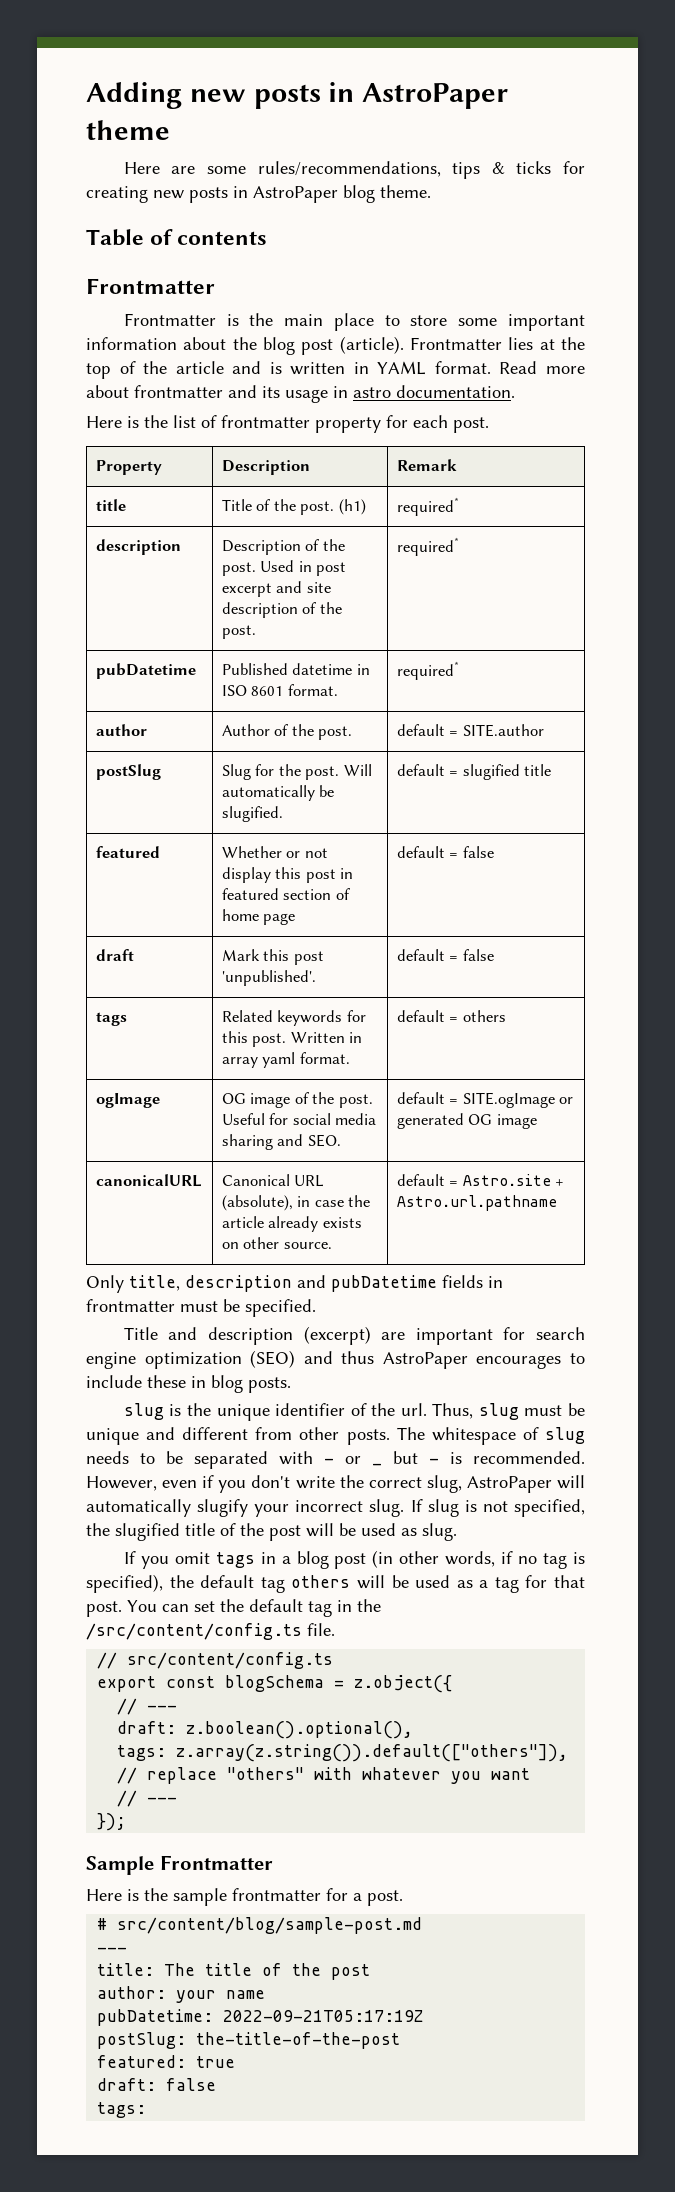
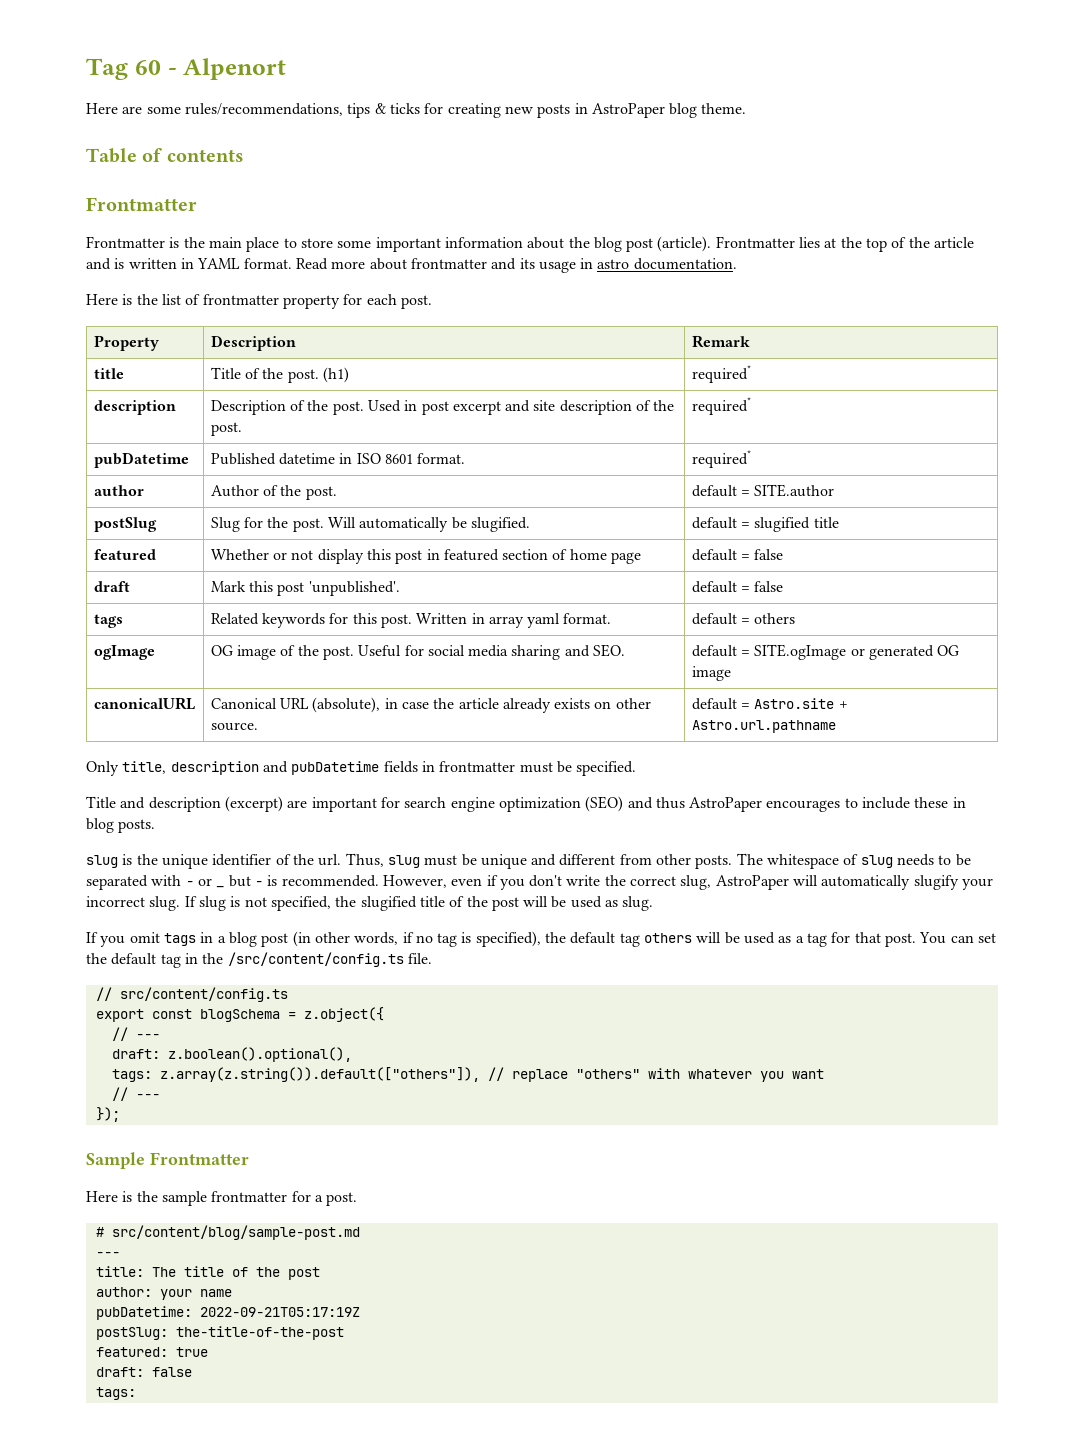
- Adding new posts in AstroPaper theme
+ Tag 60 - Alpenort

